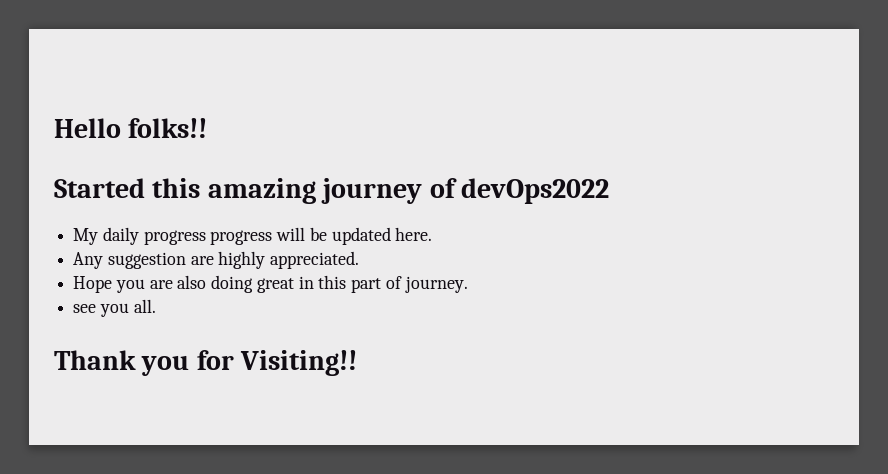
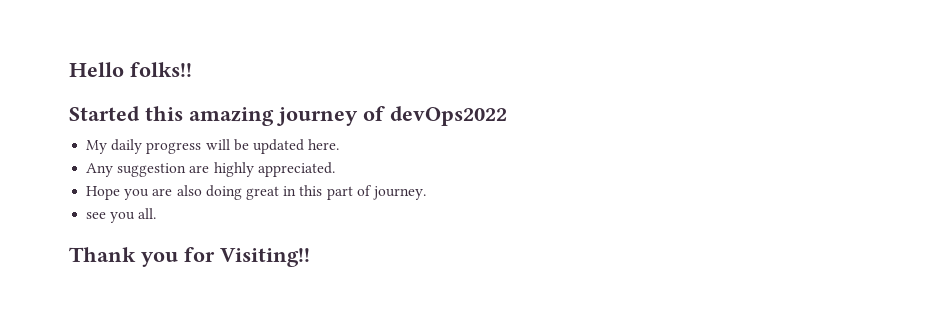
- My daily progress progress will be updated here.
+ My daily progress will be updated here.

